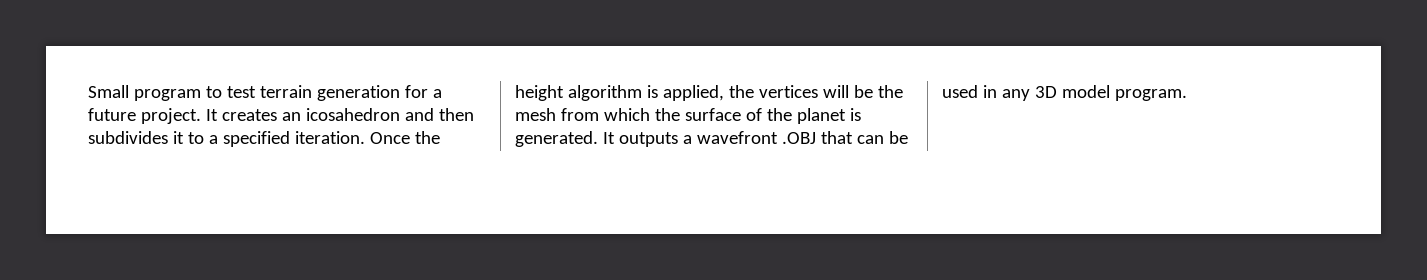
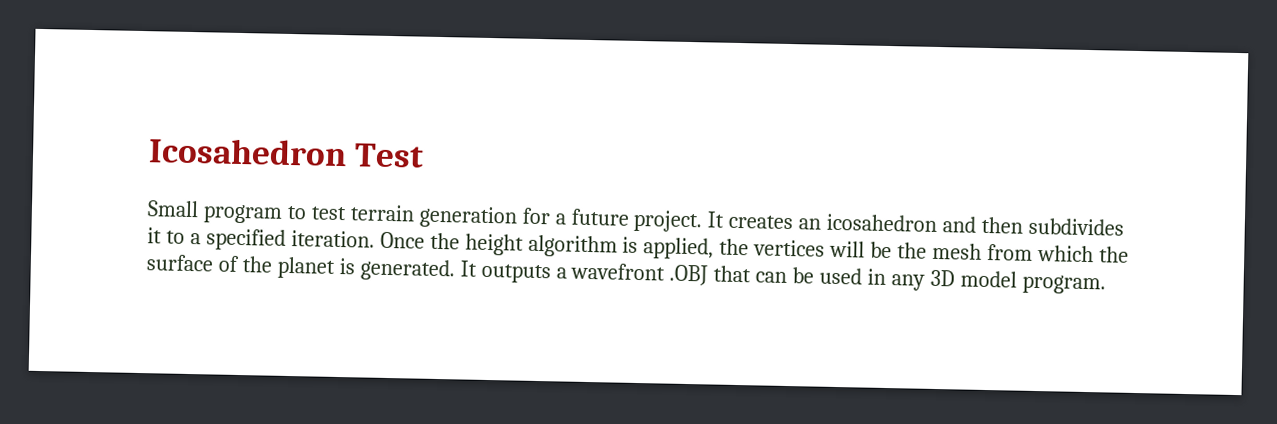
+ Icosahedron Test

